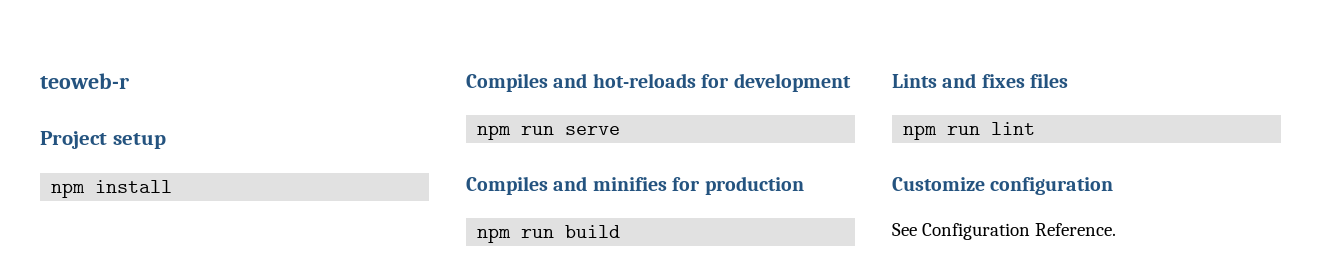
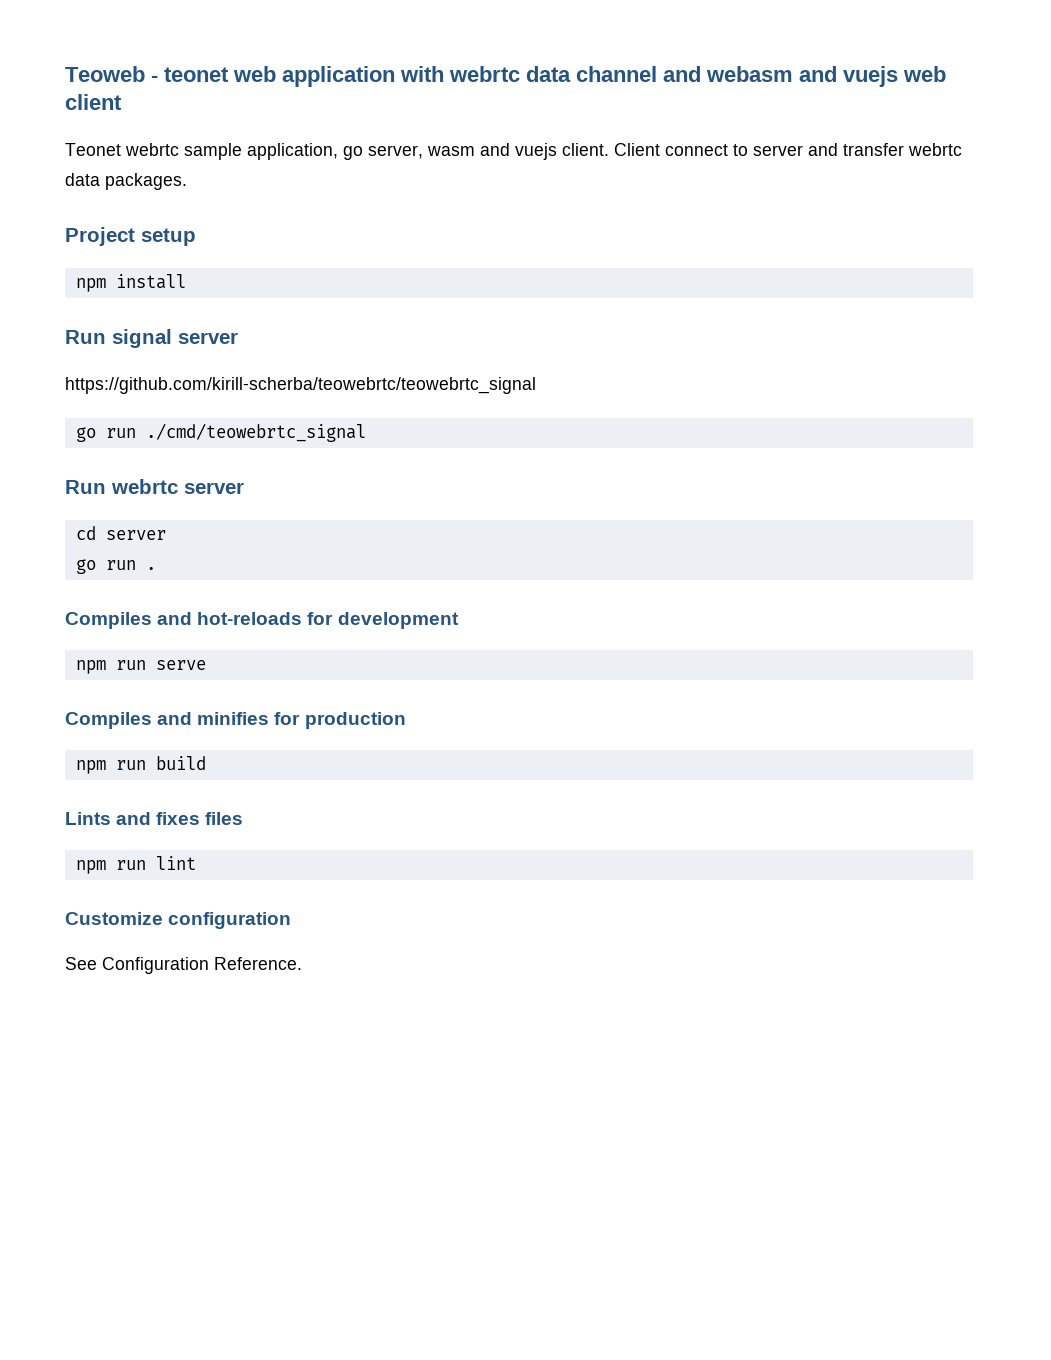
- teoweb-r
+ Teoweb - teonet web application with webrtc data channel and webasm and vuejs web client
+ Teonet webrtc sample application, go server, wasm and vuejs client. Client connect to server and transfer webrtc data packages.
  Project setup
  npm install
+ Run signal server
+ https://github.com/kirill-scherba/teowebrtc/teowebrtc_signal
+ go run ./cmd/teowebrtc_signal
+ Run webrtc server
+ cd server
+ go run .

